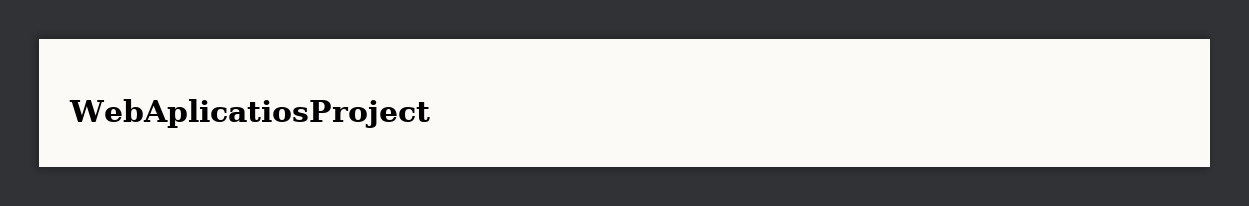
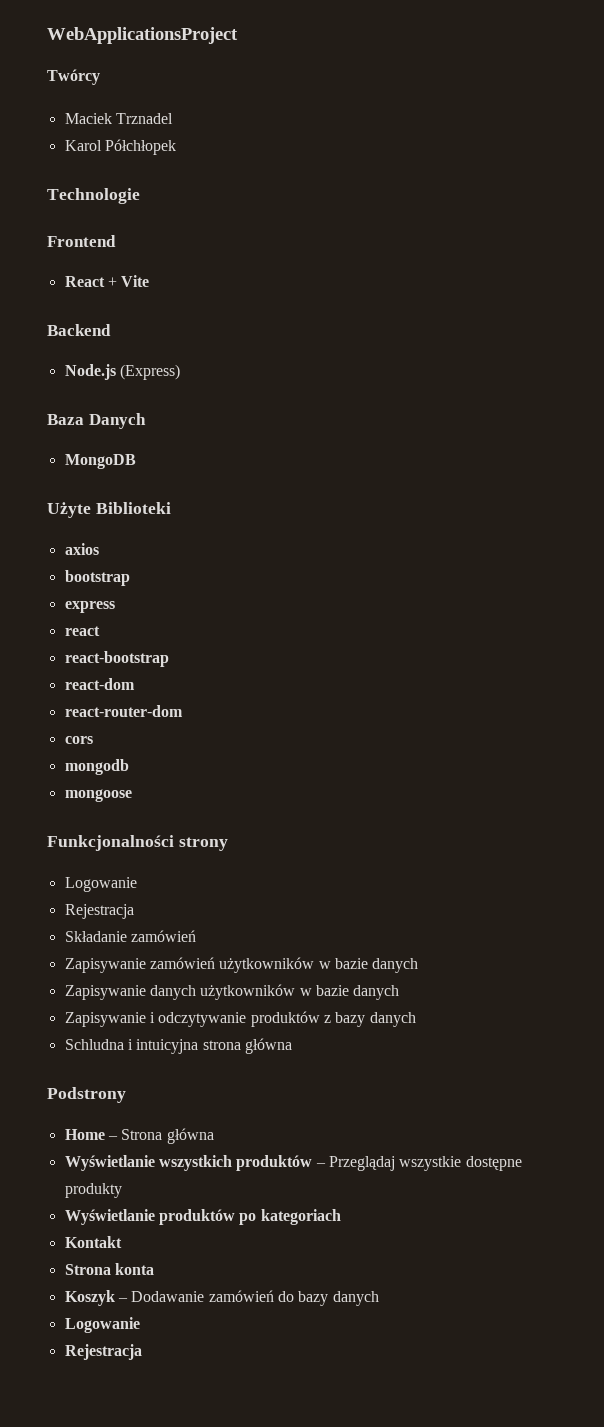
- WebAplicatiosProject
+ WebApplicationsProject
+ Twórcy
+ Maciek Trznadel
+ Karol Półchłopek
+ Technologie
+ Frontend
+ React + Vite
+ Backend
+ Node.js (Express)
+ Baza Danych
+ MongoDB
+ Użyte Biblioteki
+ axios
+ bootstrap
+ express
+ react
+ react-bootstrap
+ react-dom
+ react-router-dom
+ cors
+ mongodb
+ mongoose
+ Funkcjonalności strony
+ Logowanie
+ Rejestracja
+ Składanie zamówień
+ Zapisywanie zamówień użytkowników w bazie danych
+ Zapisywanie danych użytkowników w bazie danych
+ Zapisywanie i odczytywanie produktów z bazy danych
+ Schludna i intuicyjna strona główna
+ Podstrony
+ Home – Strona główna
+ Wyświetlanie wszystkich produktów – Przeglądaj wszystkie dostępne produkty
+ Wyświetlanie produktów po kategoriach
+ Kontakt
+ Strona konta
+ Koszyk – Dodawanie zamówień do bazy danych
+ Logowanie
+ Rejestracja

